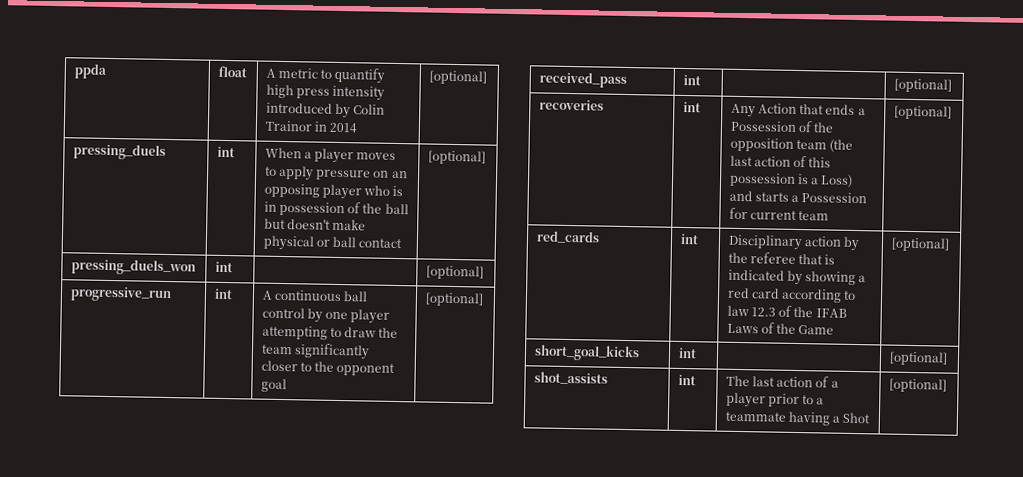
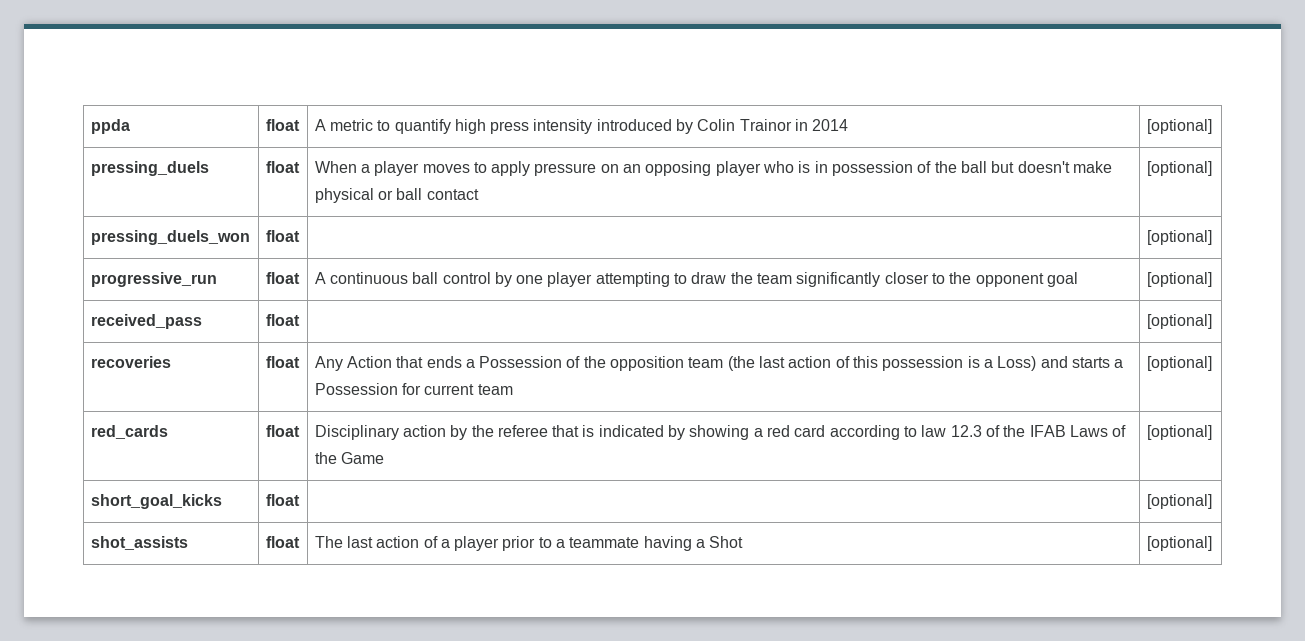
- pressing_duels | int | When a player moves to apply pressure on an opposing player who is in possession of the ball but doesn't make physical or ball contact | [optional]
+ pressing_duels | float | When a player moves to apply pressure on an opposing player who is in possession of the ball but doesn't make physical or ball contact | [optional]
- pressing_duels_won | int | | [optional]
+ pressing_duels_won | float | | [optional]
- progressive_run | int | A continuous ball control by one player attempting to draw the team significantly closer to the opponent goal | [optional]
+ progressive_run | float | A continuous ball control by one player attempting to draw the team significantly closer to the opponent goal | [optional]
- received_pass | int | | [optional]
+ received_pass | float | | [optional]
- recoveries | int | Any Action that ends a Possession of the opposition team (the last action of this possession is a Loss) and starts a Possession for current team | [optional]
+ recoveries | float | Any Action that ends a Possession of the opposition team (the last action of this possession is a Loss) and starts a Possession for current team | [optional]
- red_cards | int | Disciplinary action by the referee that is indicated by showing a red card according to law 12.3 of the IFAB Laws of the Game | [optional]
+ red_cards | float | Disciplinary action by the referee that is indicated by showing a red card according to law 12.3 of the IFAB Laws of the Game | [optional]
- short_goal_kicks | int | | [optional]
+ short_goal_kicks | float | | [optional]
- shot_assists | int | The last action of a player prior to a teammate having a Shot | [optional]
+ shot_assists | float | The last action of a player prior to a teammate having a Shot | [optional]

